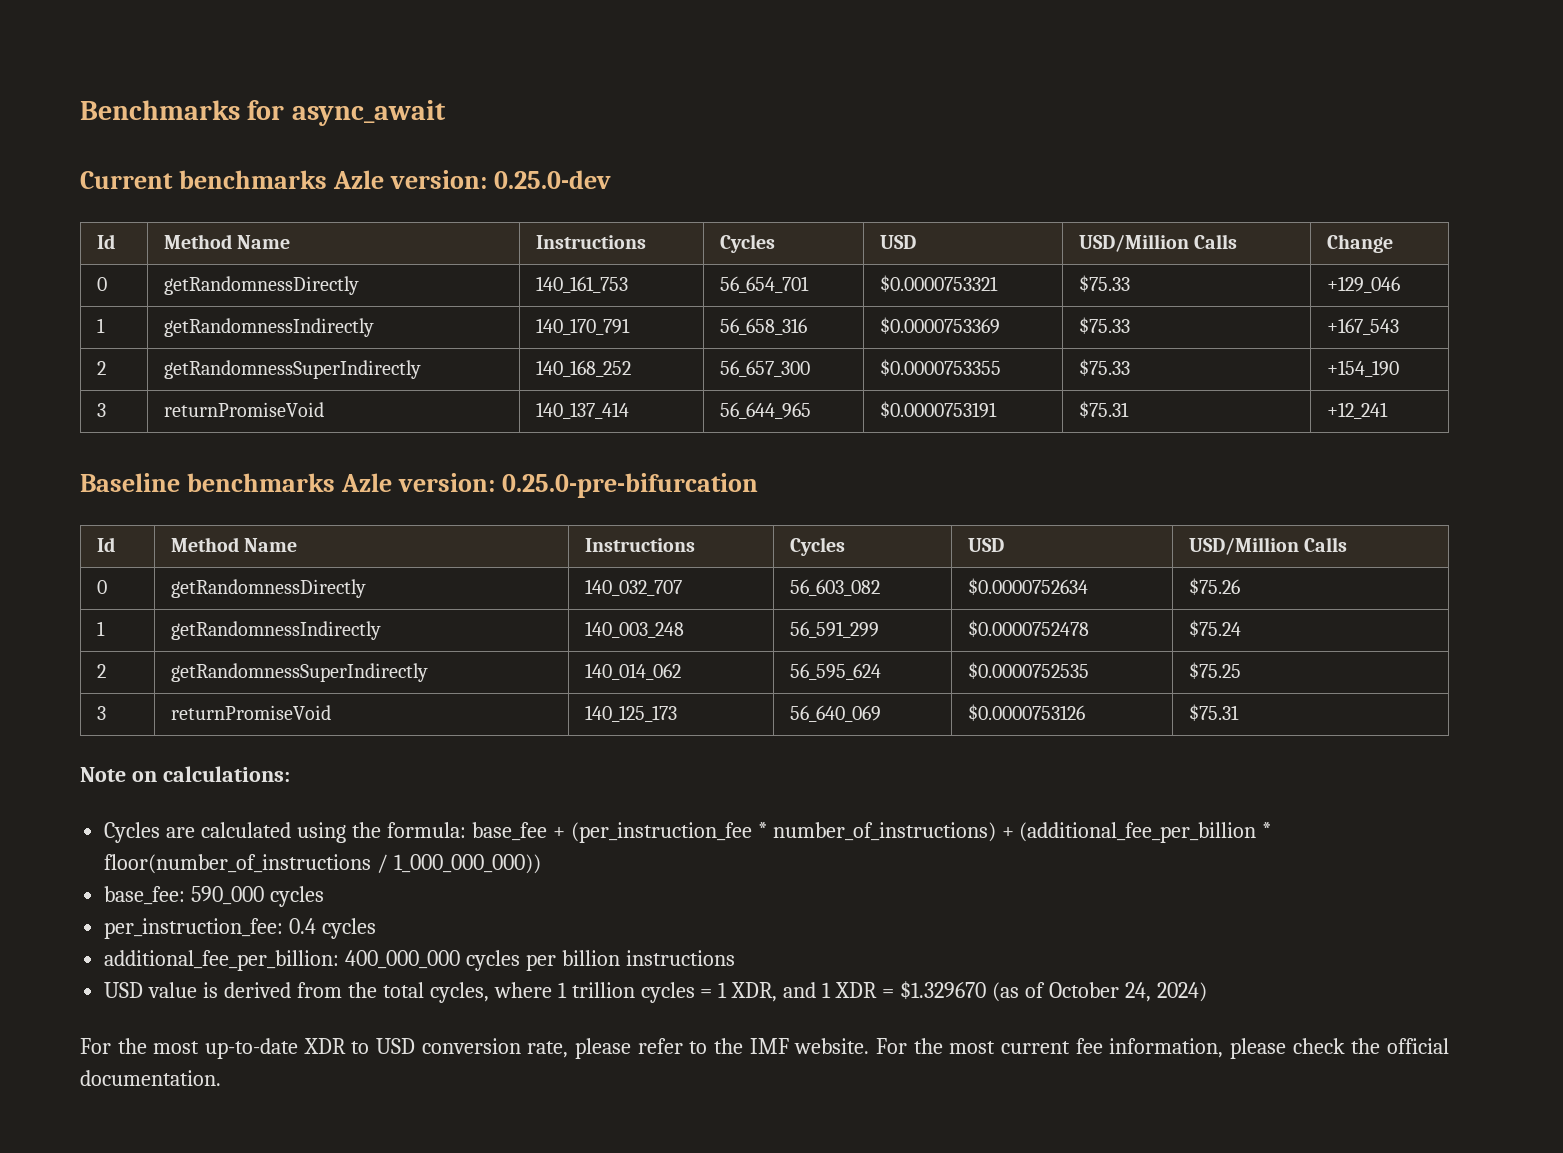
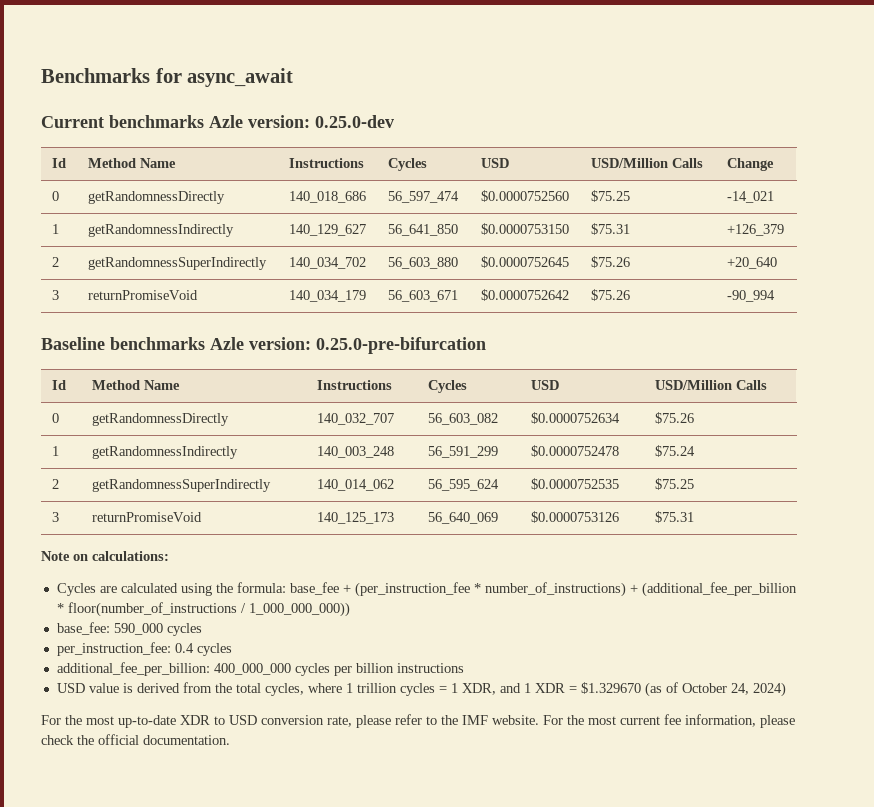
- 0 | getRandomnessDirectly | 140_161_753 | 56_654_701 | $0.0000753321 | $75.33 | +129_046
- 1 | getRandomnessIndirectly | 140_170_791 | 56_658_316 | $0.0000753369 | $75.33 | +167_543
- 2 | getRandomnessSuperIndirectly | 140_168_252 | 56_657_300 | $0.0000753355 | $75.33 | +154_190
- 3 | returnPromiseVoid | 140_137_414 | 56_644_965 | $0.0000753191 | $75.31 | +12_241
+ 0 | getRandomnessDirectly | 140_018_686 | 56_597_474 | $0.0000752560 | $75.25 | -14_021
+ 1 | getRandomnessIndirectly | 140_129_627 | 56_641_850 | $0.0000753150 | $75.31 | +126_379
+ 2 | getRandomnessSuperIndirectly | 140_034_702 | 56_603_880 | $0.0000752645 | $75.26 | +20_640
+ 3 | returnPromiseVoid | 140_034_179 | 56_603_671 | $0.0000752642 | $75.26 | -90_994

